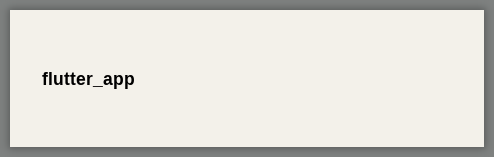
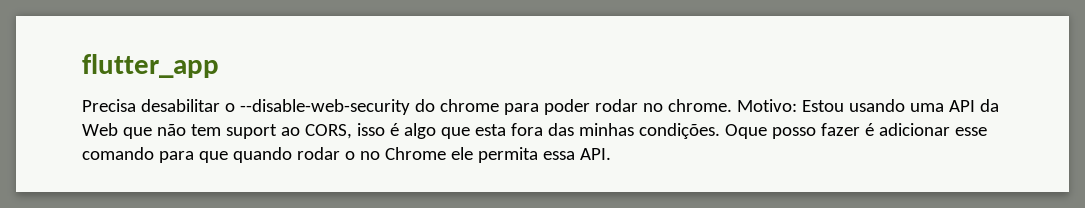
+ Precisa desabilitar o --disable-web-security do chrome para poder rodar no chrome. Motivo: Estou usando uma API da Web que não tem suport ao CORS, isso é algo que esta fora das minhas condições. Oque posso fazer é adicionar esse comando para que quando rodar o no Chrome ele permita essa API.

